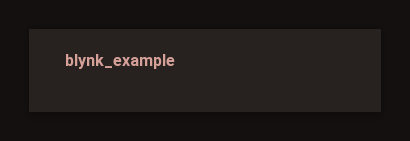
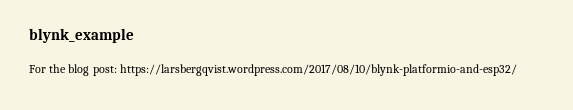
+ For the blog post: https://larsbergqvist.wordpress.com/2017/08/10/blynk-platformio-and-esp32/

